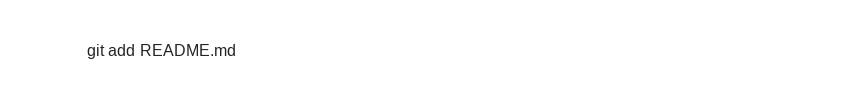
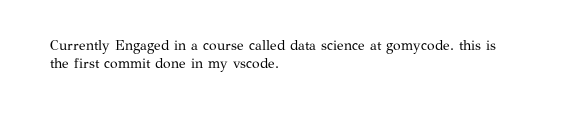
- git add README.md
+ Currently Engaged in a course called data science at gomycode. this is the first commit done in my vscode.

